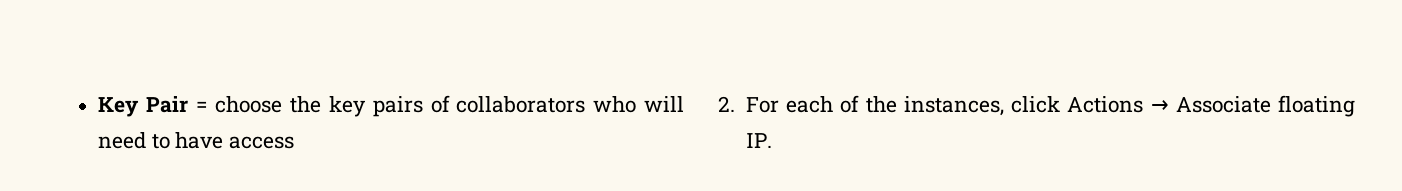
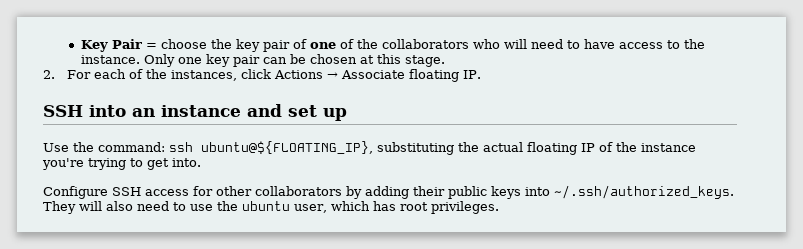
- Key Pair = choose the key pairs of collaborators who will need to have access
+ Key Pair = choose the key pair of one of the collaborators who will need to have access to the instance. Only one key pair can be chosen at this stage.
+ SSH into an instance and set up
+ Use the command: ssh ubuntu@${FLOATING_IP}, substituting the actual floating IP of the instance you're trying to get into.
+ Configure SSH access for other collaborators by adding their public keys into ~/.ssh/authorized_keys. They will also need to use the ubuntu user, which has root privileges.

